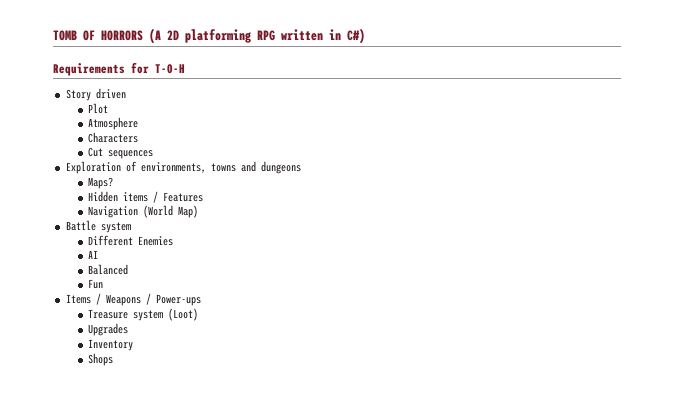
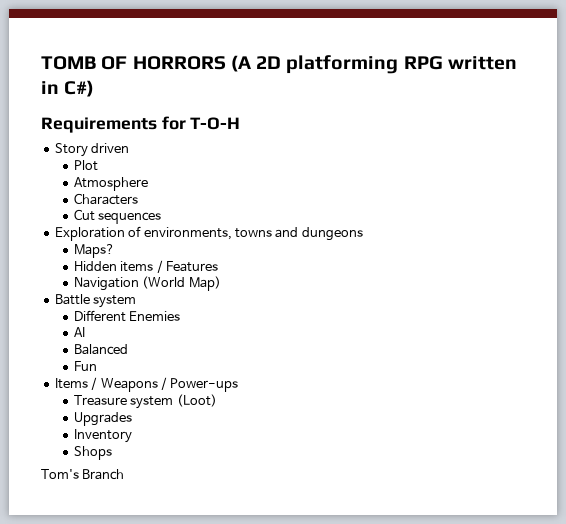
+ Tom's Branch

